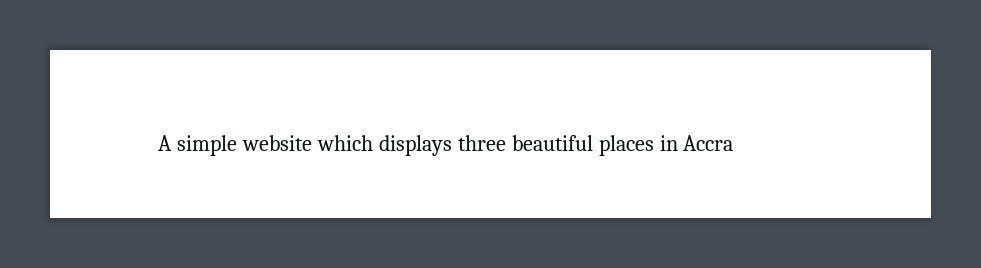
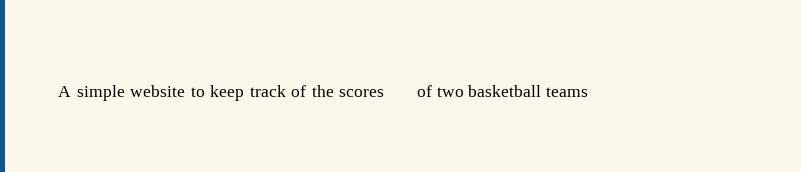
- A simple website which displays three beautiful places in Accra
+ A simple website to keep track of the scores of two basketball teams

